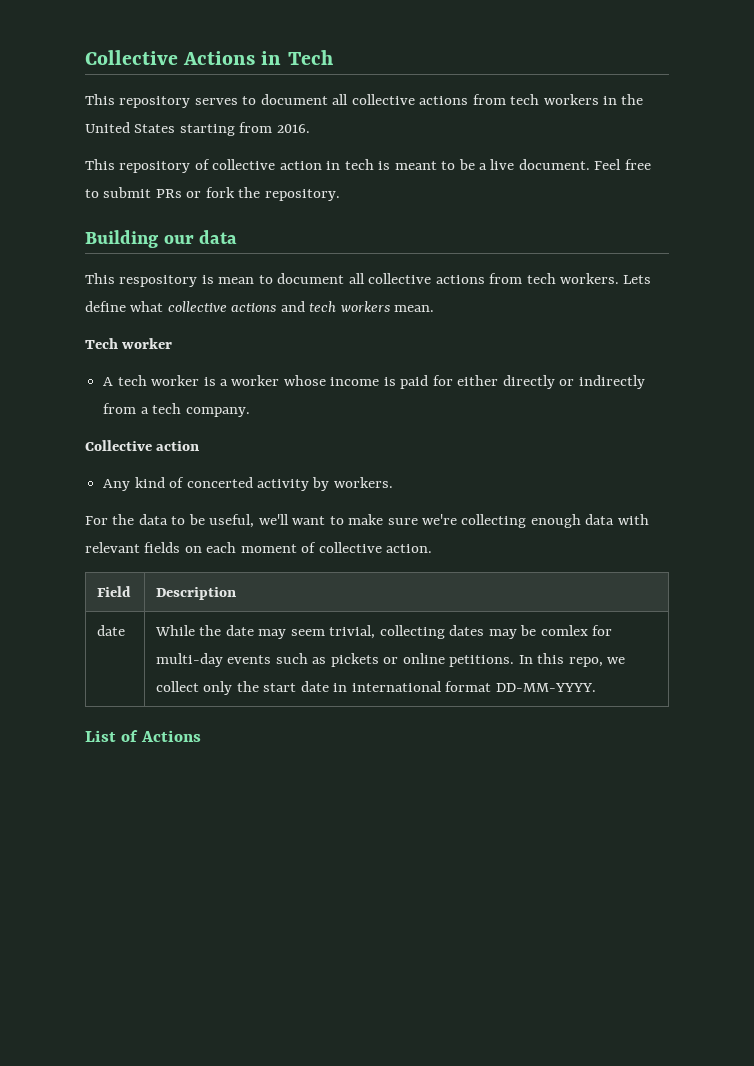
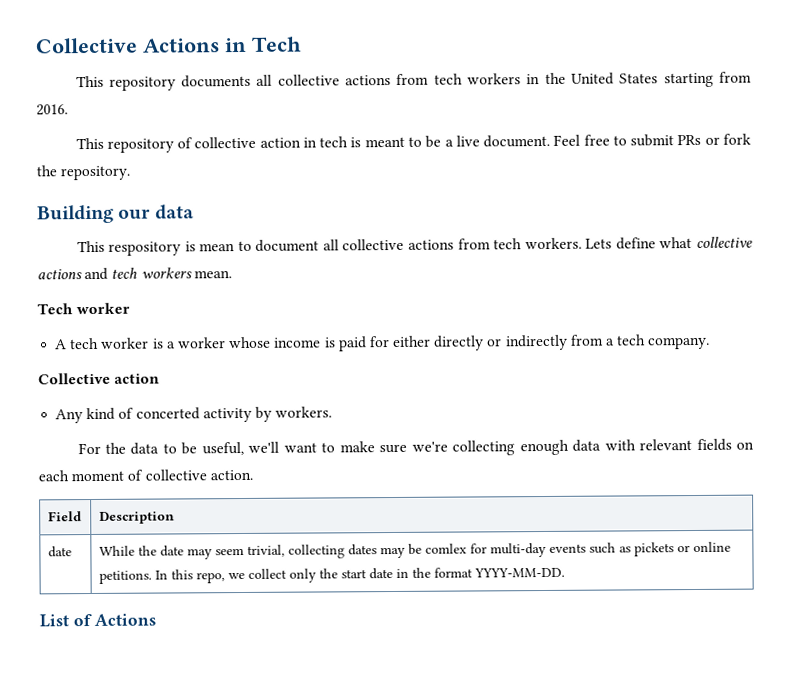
- This repository serves to document all collective actions from tech workers in the United States starting from 2016.
+ This repository documents all collective actions from tech workers in the United States starting from 2016.
- date | While the date may seem trivial, collecting dates may be comlex for multi-day events such as pickets or online petitions. In this repo, we collect only the start date in international format DD-MM-YYYY.
+ date | While the date may seem trivial, collecting dates may be comlex for multi-day events such as pickets or online petitions. In this repo, we collect only the start date in the format YYYY-MM-DD.

